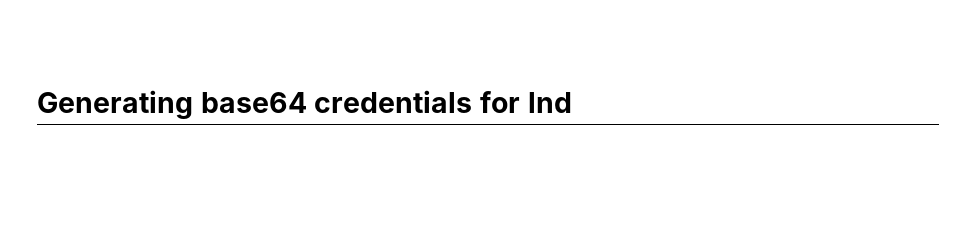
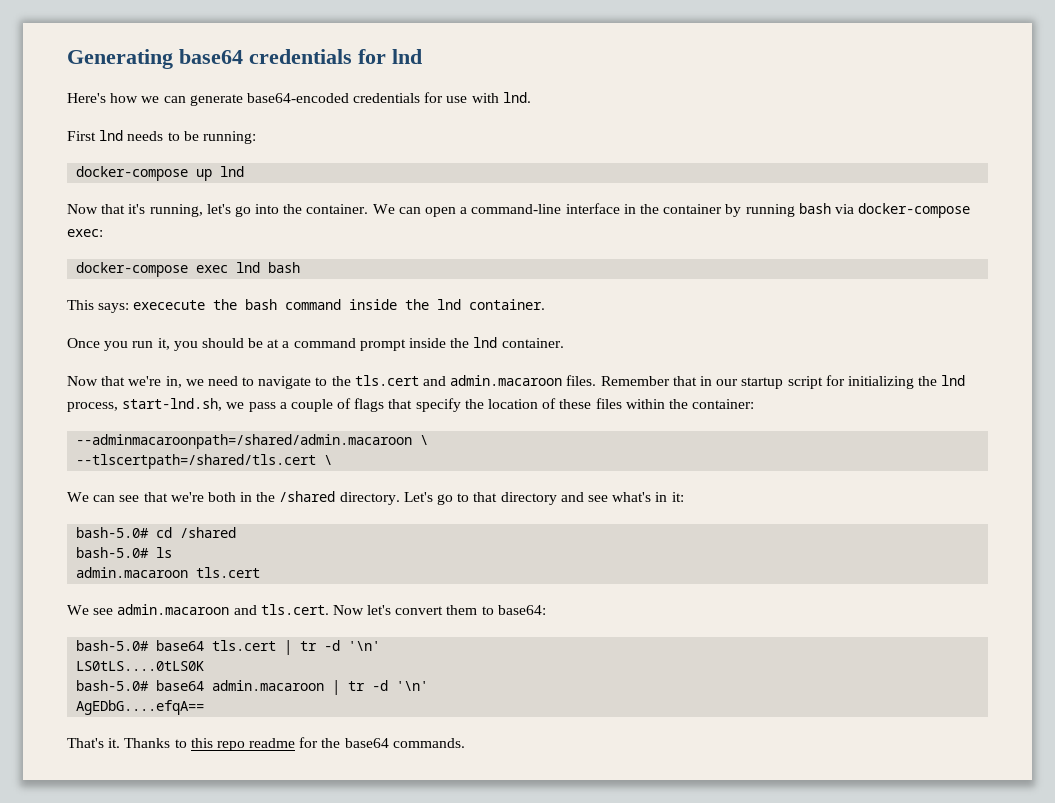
+ Here's how we can generate base64-encoded credentials for use with lnd.
+ First lnd needs to be running:
+ docker-compose up lnd
+ Now that it's running, let's go into the container. We can open a command-line interface in the container by running bash via docker-compose exec:
+ docker-compose exec lnd bash
+ This says: exececute the bash command inside the lnd container.
+ Once you run it, you should be at a command prompt inside the lnd container.
+ Now that we're in, we need to navigate to the tls.cert and admin.macaroon files. Remember that in our startup script for initializing the lnd process, start-lnd.sh, we pass a couple of flags that specify the location of these files within the container:
+ --adminmacaroonpath=/shared/admin.macaroon \
+ --tlscertpath=/shared/tls.cert \
+ We can see that we're both in the /shared directory. Let's go to that directory and see what's in it:
+ bash-5.0# cd /shared
+ bash-5.0# ls
+ admin.macaroon tls.cert
+ We see admin.macaroon and tls.cert. Now let's convert them to base64:
+ bash-5.0# base64 tls.cert | tr -d '\n'
+ LS0tLS....0tLS0K
+ bash-5.0# base64 admin.macaroon | tr -d '\n'
+ AgEDbG....efqA==
+ That's it. Thanks to this repo readme for the base64 commands.

